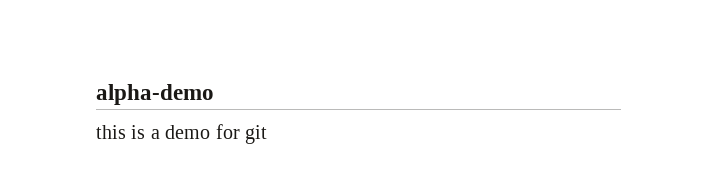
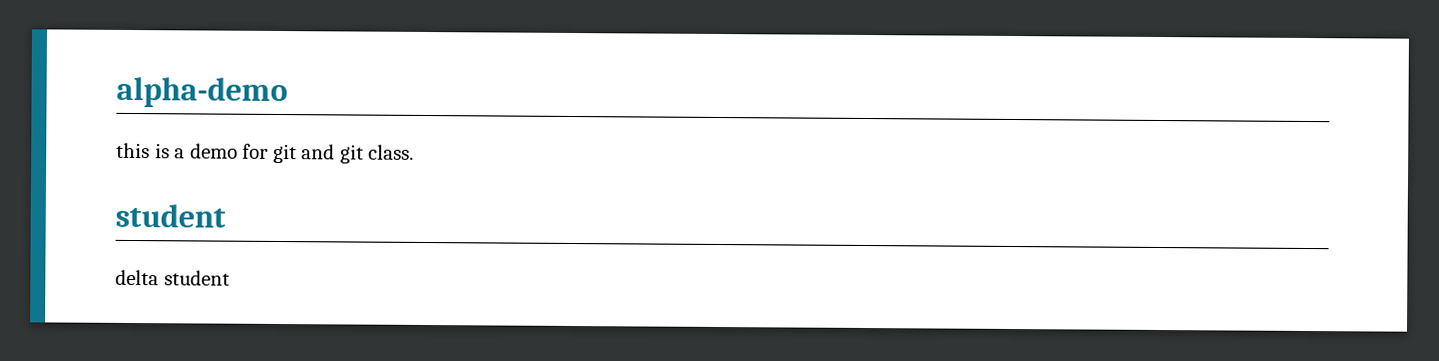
- this is a demo for git
+ this is a demo for git and git class.
+ student
+ delta student

